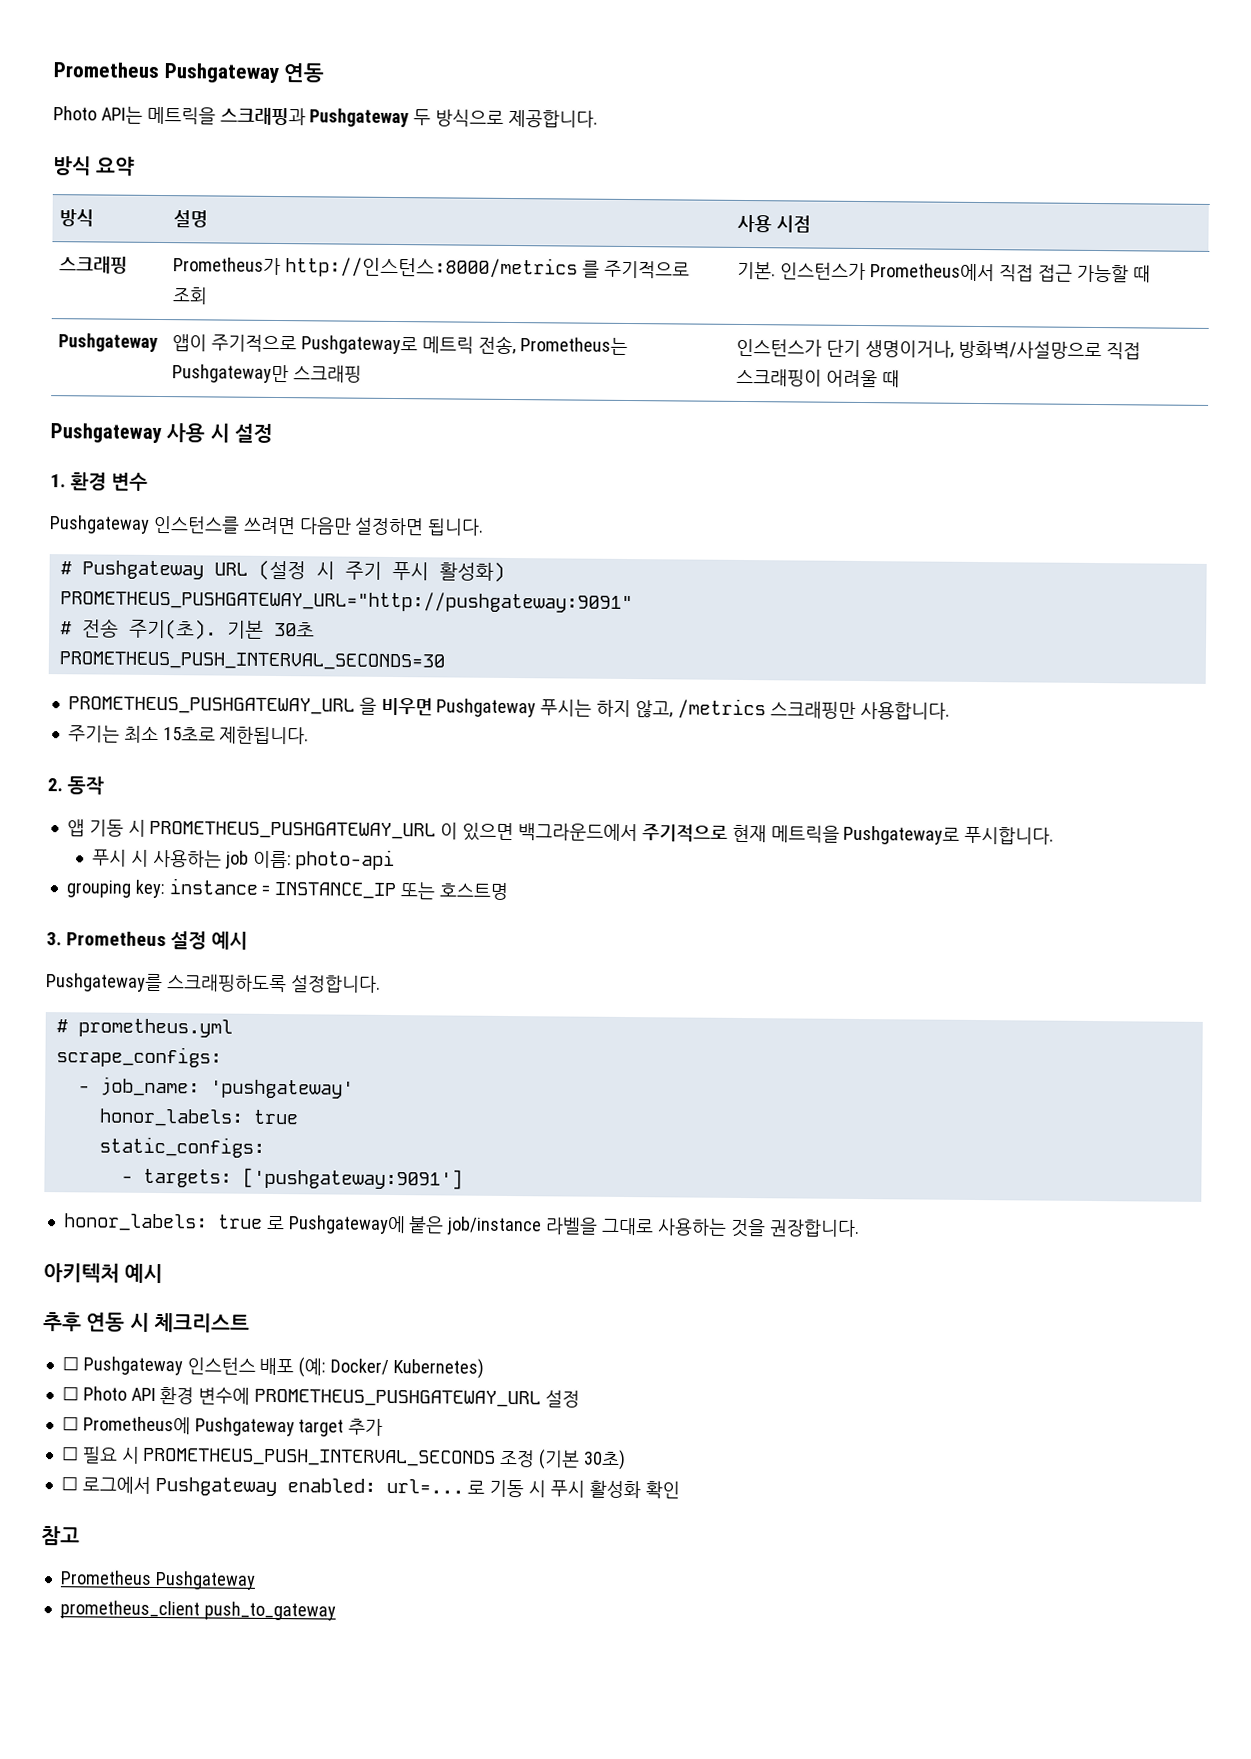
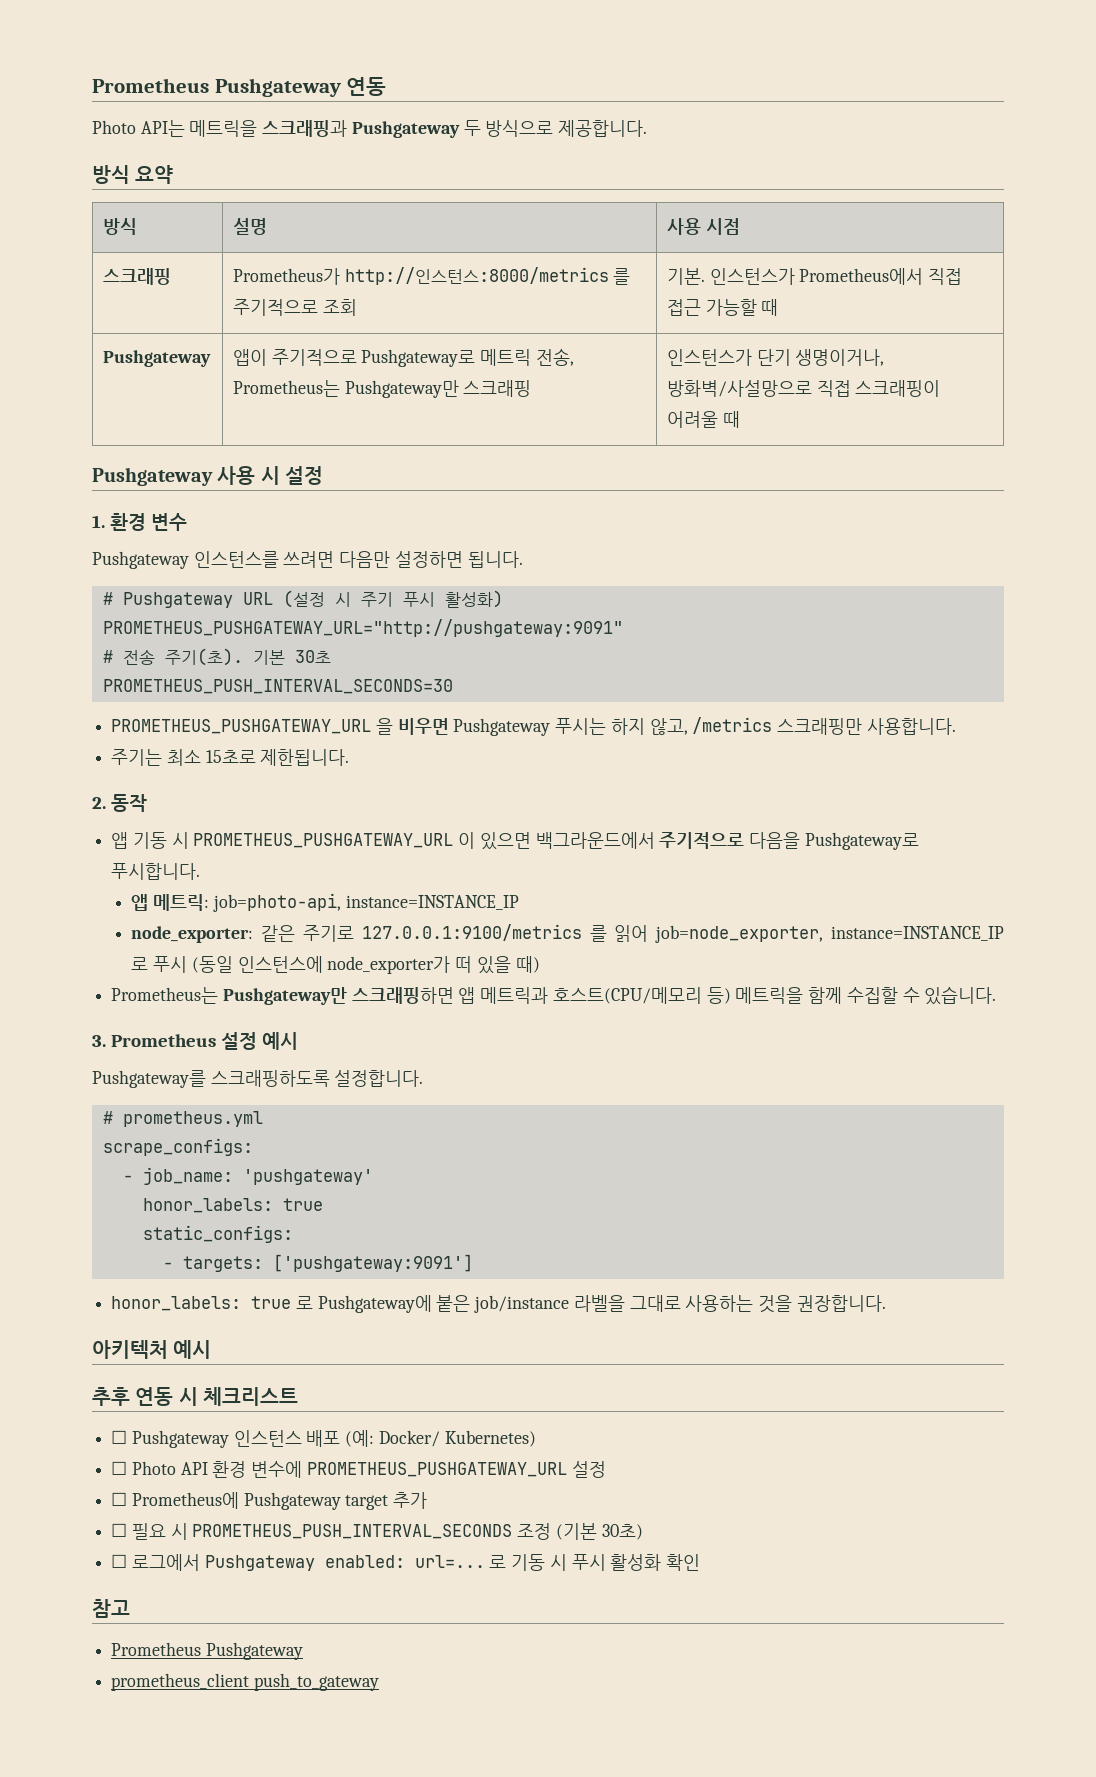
- 앱 기동 시 PROMETHEUS_PUSHGATEWAY_URL 이 있으면 백그라운드에서 주기적으로 현재 메트릭을 Pushgateway로 푸시합니다.
+ 앱 기동 시 PROMETHEUS_PUSHGATEWAY_URL 이 있으면 백그라운드에서 주기적으로 다음을 Pushgateway로 푸시합니다.
- 푸시 시 사용하는 job 이름: photo-api
- grouping key: instance = INSTANCE_IP 또는 호스트명
+ 앱 메트릭: job=photo-api, instance=INSTANCE_IP
+ node_exporter: 같은 주기로 127.0.0.1:9100/metrics 를 읽어 job=node_exporter, instance=INSTANCE_IP 로 푸시 (동일 인스턴스에 node_exporter가 떠 있을 때)
+ Prometheus는 Pushgateway만 스크래핑하면 앱 메트릭과 호스트(CPU/메모리 등) 메트릭을 함께 수집할 수 있습니다.

